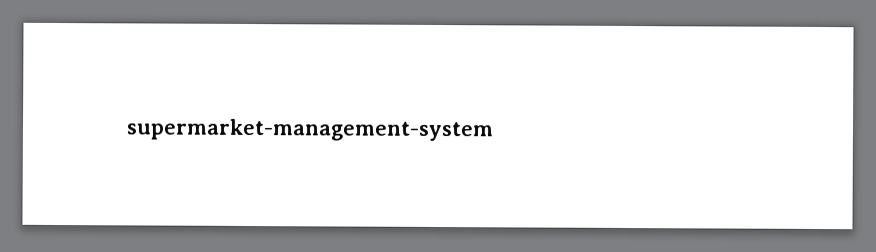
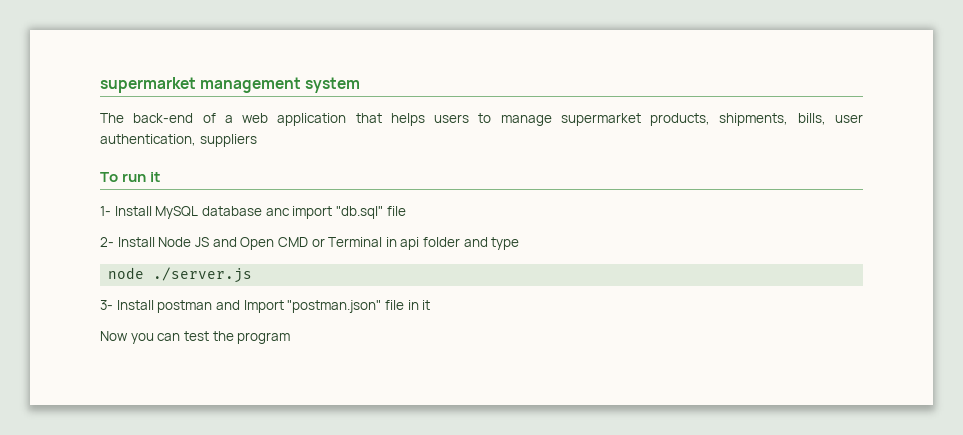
- supermarket-management-system
+ supermarket management system
+ The back-end of a web application that helps users to manage supermarket products, shipments, bills, user authentication, suppliers
+ To run it
+ 1- Install MySQL database anc import "db.sql" file
+ 2- Install Node JS and Open CMD or Terminal in api folder and type
+ node ./server.js
+ 3- Install postman and Import "postman.json" file in it
+ Now you can test the program

